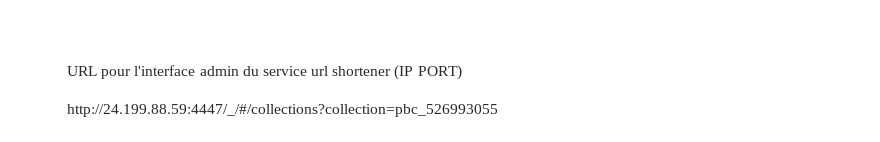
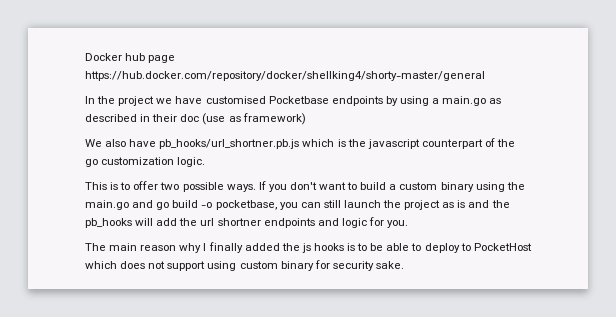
- URL pour l'interface admin du service url shortener (IP PORT)
- http://24.199.88.59:4447/_/#/collections?collection=pbc_526993055
+ Docker hub page https://hub.docker.com/repository/docker/shellking4/shorty-master/general
+ In the project we have customised Pocketbase endpoints by using a main.go as described in their doc (use as framework)
+ We also have pb_hooks/url_shortner.pb.js which is the javascript counterpart of the go customization logic.
+ This is to offer two possible ways. If you don't want to build a custom binary using the main.go and go build -o pocketbase, you can still launch the project as is and the pb_hooks will add the url shortner endpoints and logic for you.
+ The main reason why I finally added the js hooks is to be able to deploy to PocketHost which does not support using custom binary for security sake.

